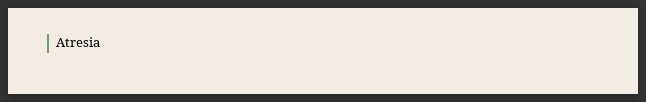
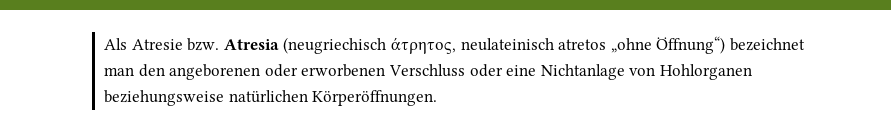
- Atresia
+ Als Atresie bzw. Atresia (neugriechisch άτρητος, neulateinisch atretos „ohne Öffnung“) bezeichnet man den angeborenen oder erworbenen Verschluss oder eine Nichtanlage von Hohlorganen beziehungsweise natürlichen Körperöffnungen.

